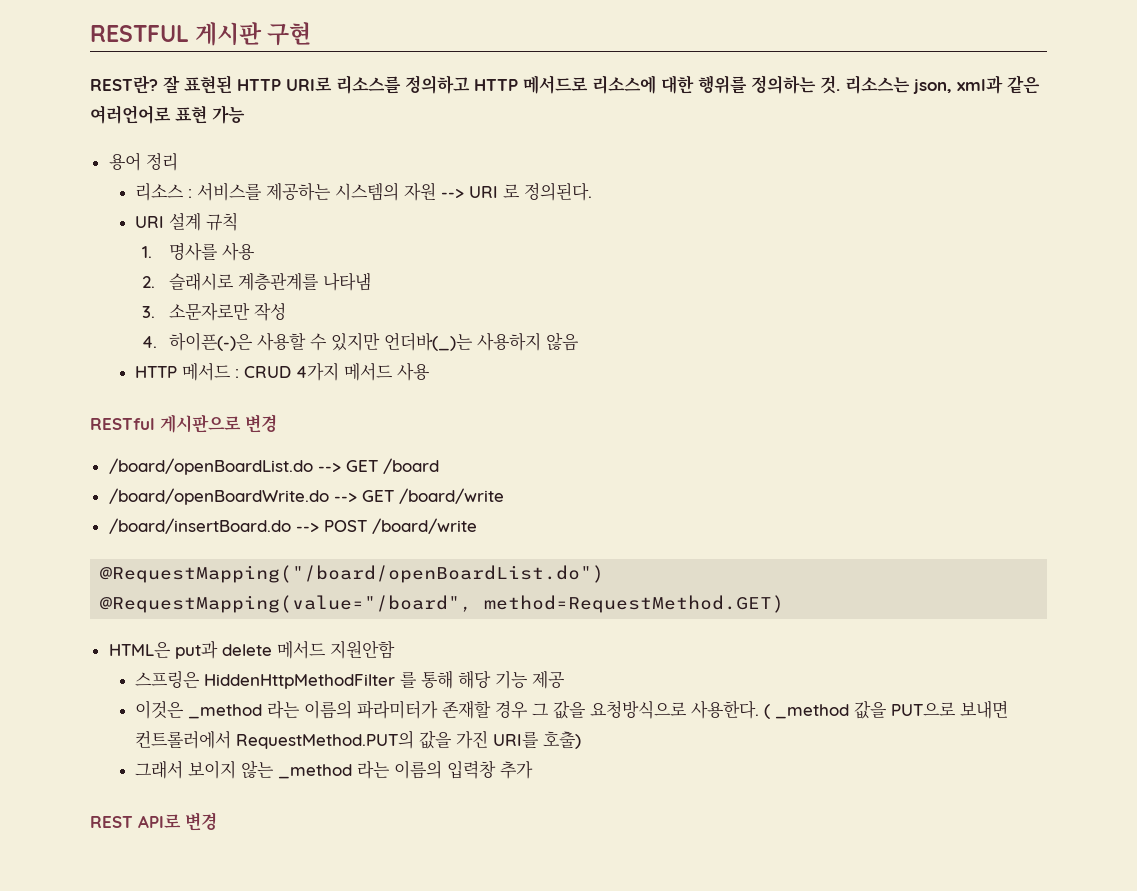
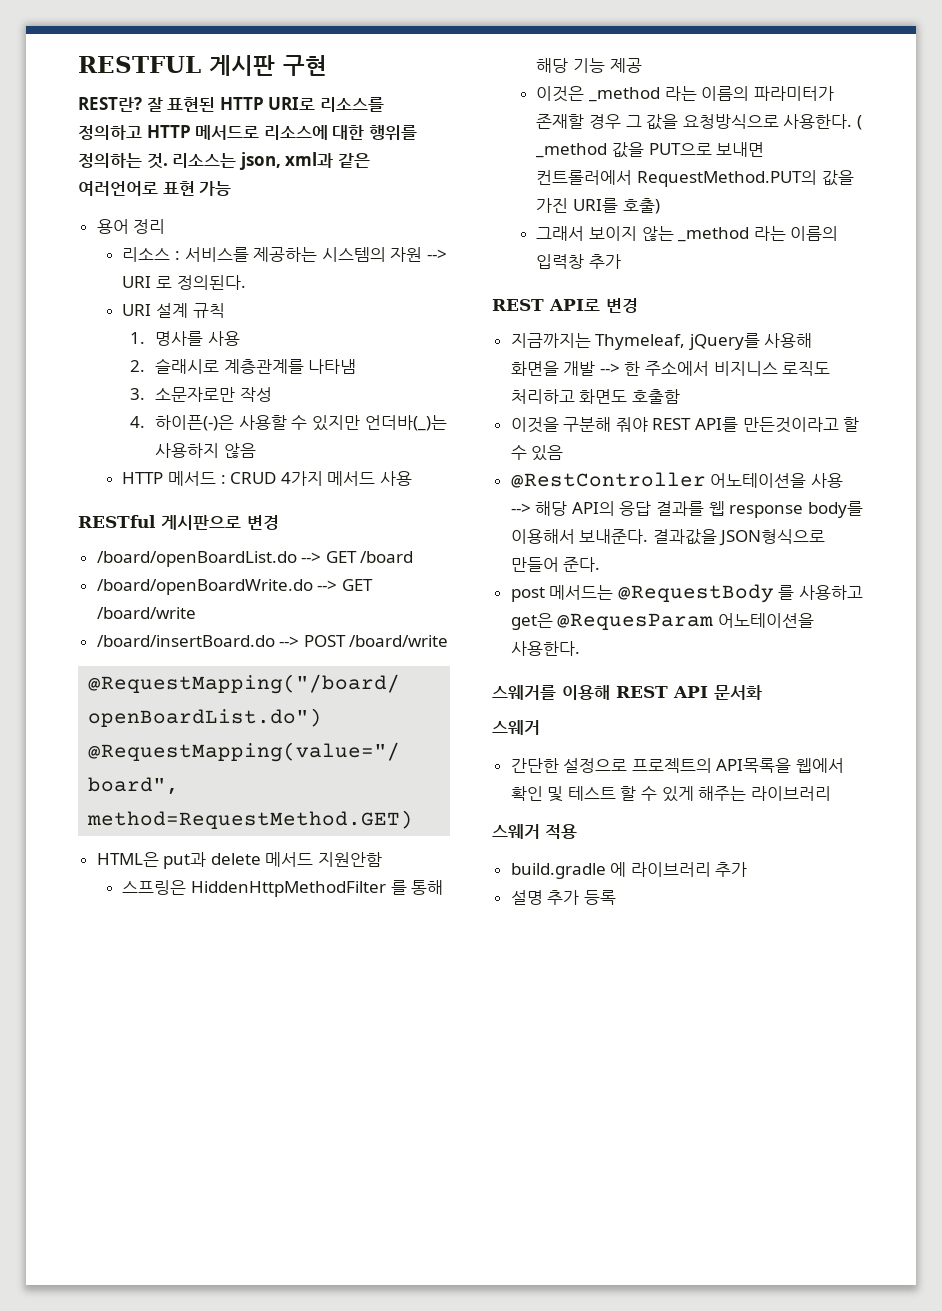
+ 지금까지는 Thymeleaf, jQuery를 사용해 화면을 개발 --> 한 주소에서 비지니스 로직도 처리하고 화면도 호출함
+ 이것을 구분해 줘야 REST API를 만든것이라고 할 수 있음
+ @RestController 어노테이션을 사용 --> 해당 API의 응답 결과를 웹 response body를 이용해서 보내준다. 결과값을 JSON형식으로 만들어 준다.
+ post 메서드는 @RequestBody 를 사용하고 get은 @RequesParam 어노테이션을 사용한다.
+ 스웨거를 이용해 REST API 문서화
+ 스웨거
+ 간단한 설정으로 프로젝트의 API목록을 웹에서 확인 및 테스트 할 수 있게 해주는 라이브러리
+ 스웨거 적용
+ build.gradle 에 라이브러리 추가
+ 설명 추가 등록

